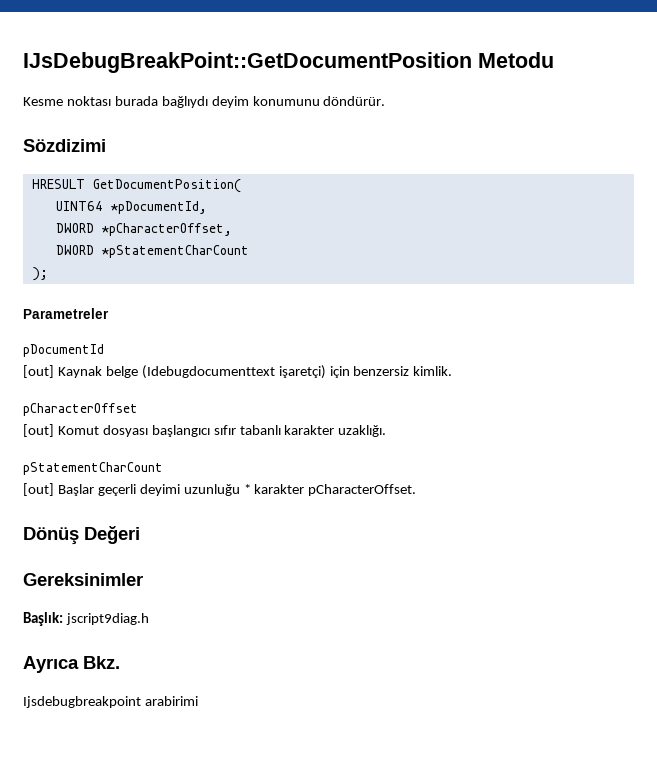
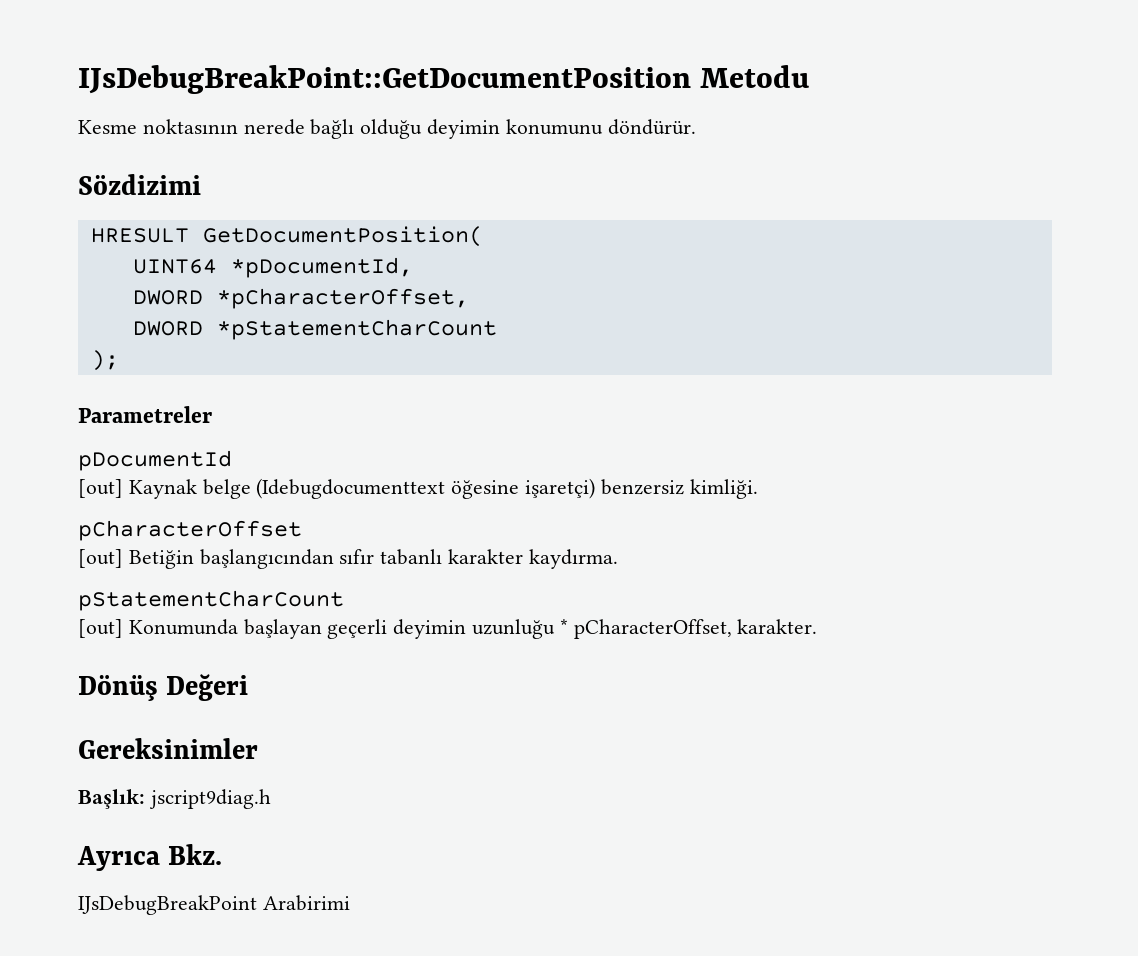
- Kesme noktası burada bağlıydı deyim konumunu döndürür.
+ Kesme noktasının nerede bağlı olduğu deyimin konumunu döndürür.
- [out] Kaynak belge (Idebugdocumenttext işaretçi) için benzersiz kimlik.
+ [out] Kaynak belge (Idebugdocumenttext öğesine işaretçi) benzersiz kimliği.
- [out] Komut dosyası başlangıcı sıfır tabanlı karakter uzaklığı.
+ [out] Betiğin başlangıcından sıfır tabanlı karakter kaydırma.
- [out] Başlar geçerli deyimi uzunluğu * karakter pCharacterOffset.
+ [out] Konumunda başlayan geçerli deyimin uzunluğu * pCharacterOffset, karakter.
- Ijsdebugbreakpoint arabirimi
+ IJsDebugBreakPoint Arabirimi

